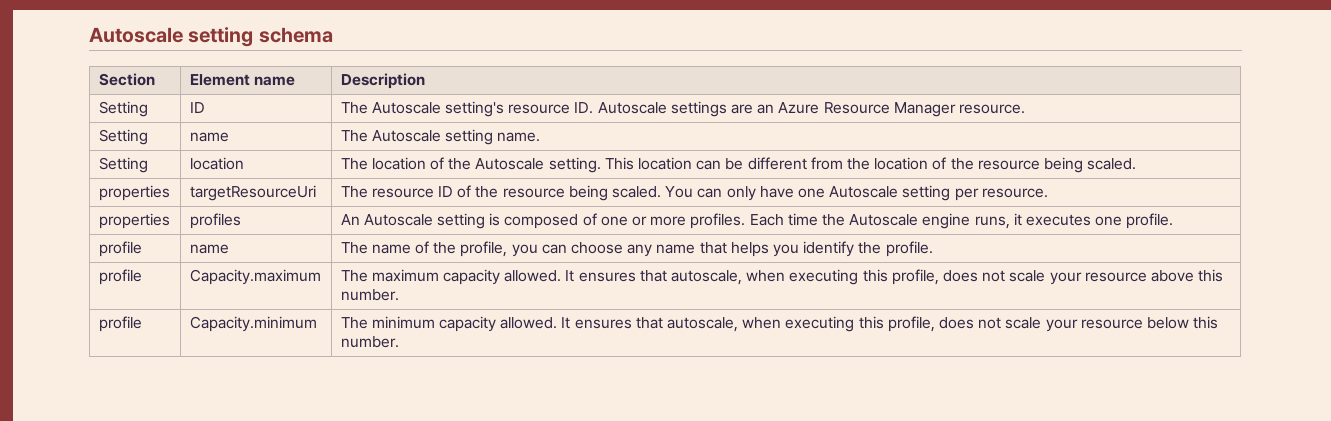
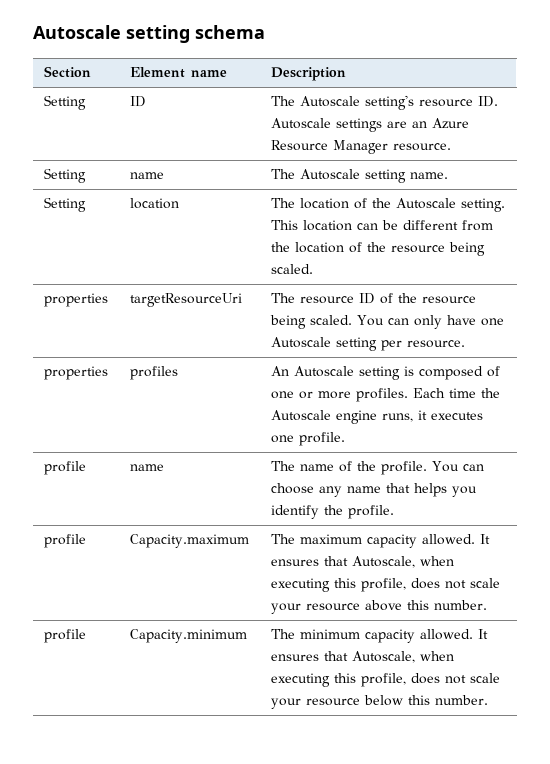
- profile | name | The name of the profile, you can choose any name that helps you identify the profile.
+ profile | name | The name of the profile. You can choose any name that helps you identify the profile.
- profile | Capacity.maximum | The maximum capacity allowed. It ensures that autoscale, when executing this profile, does not scale your resource above this number.
+ profile | Capacity.maximum | The maximum capacity allowed. It ensures that Autoscale, when executing this profile, does not scale your resource above this number.
- profile | Capacity.minimum | The minimum capacity allowed. It ensures that autoscale, when executing this profile, does not scale your resource below this number.
+ profile | Capacity.minimum | The minimum capacity allowed. It ensures that Autoscale, when executing this profile, does not scale your resource below this number.

